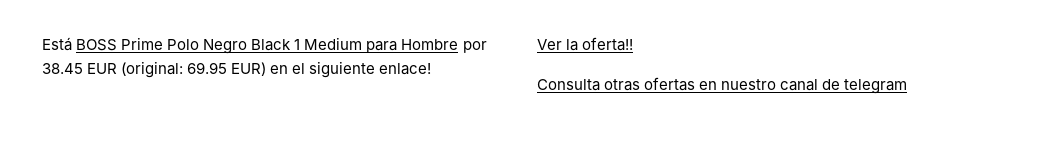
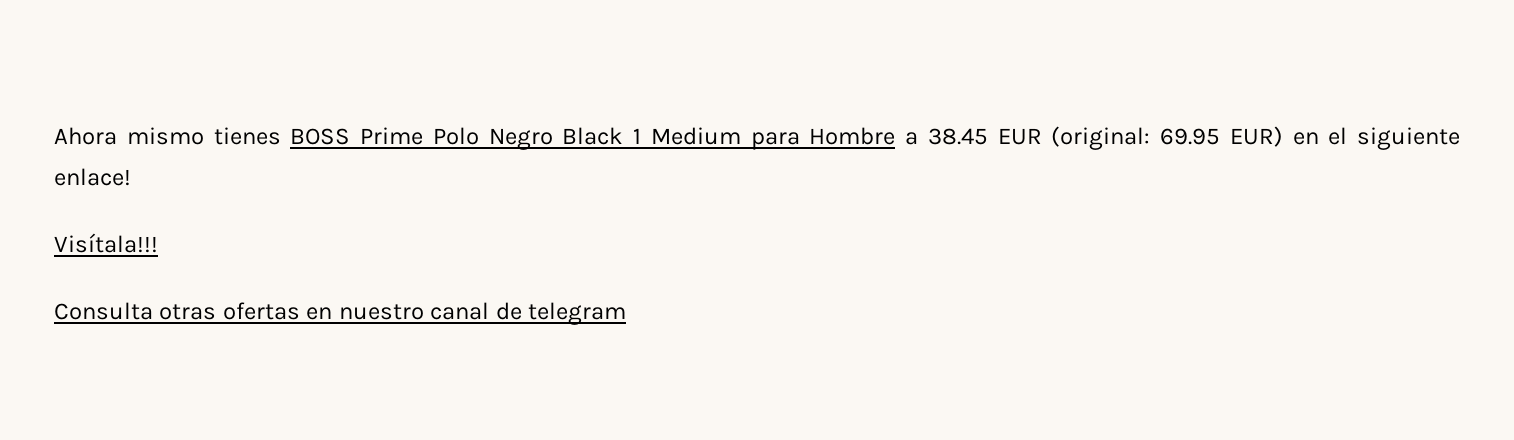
- Está BOSS Prime Polo Negro Black 1 Medium para Hombre por 38.45 EUR (original: 69.95 EUR) en el siguiente enlace!
+ Ahora mismo tienes BOSS Prime Polo Negro Black 1 Medium para Hombre a 38.45 EUR (original: 69.95 EUR) en el siguiente enlace!
- Ver la oferta!!
+ Visítala!!!

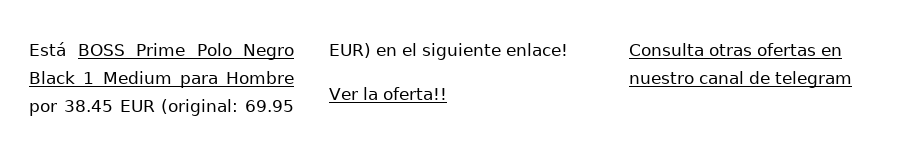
- Ahora mismo tienes BOSS Prime Polo Negro Black 1 Medium para Hombre a 38.45 EUR (original: 69.95 EUR) en el siguiente enlace!
+ Está BOSS Prime Polo Negro Black 1 Medium para Hombre por 38.45 EUR (original: 69.95 EUR) en el siguiente enlace!
- Visítala!!!
+ Ver la oferta!!

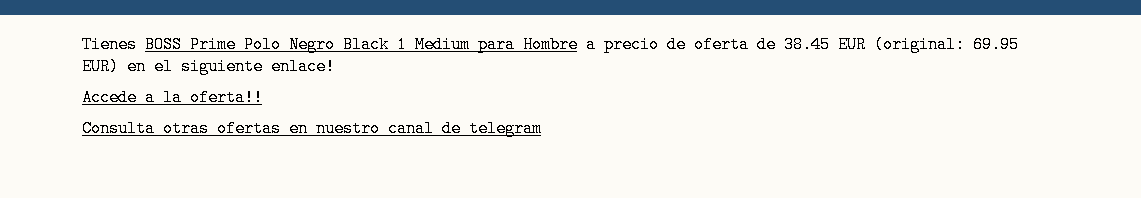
- Está BOSS Prime Polo Negro Black 1 Medium para Hombre por 38.45 EUR (original: 69.95 EUR) en el siguiente enlace!
+ Tienes BOSS Prime Polo Negro Black 1 Medium para Hombre a precio de oferta de 38.45 EUR (original: 69.95 EUR) en el siguiente enlace!
- Ver la oferta!!
+ Accede a la oferta!!

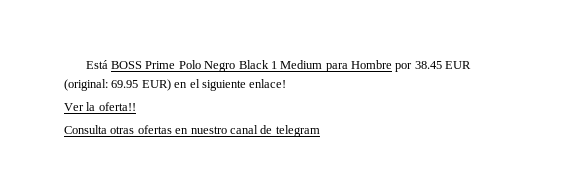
- Tienes BOSS Prime Polo Negro Black 1 Medium para Hombre a precio de oferta de 38.45 EUR (original: 69.95 EUR) en el siguiente enlace!
+ Está BOSS Prime Polo Negro Black 1 Medium para Hombre por 38.45 EUR (original: 69.95 EUR) en el siguiente enlace!
- Accede a la oferta!!
+ Ver la oferta!!

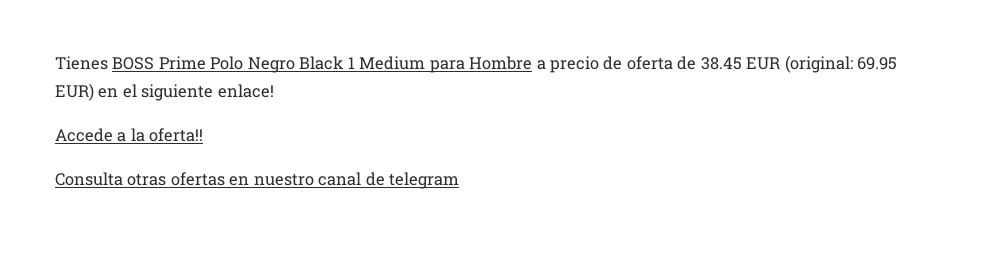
- Está BOSS Prime Polo Negro Black 1 Medium para Hombre por 38.45 EUR (original: 69.95 EUR) en el siguiente enlace!
+ Tienes BOSS Prime Polo Negro Black 1 Medium para Hombre a precio de oferta de 38.45 EUR (original: 69.95 EUR) en el siguiente enlace!
- Ver la oferta!!
+ Accede a la oferta!!

